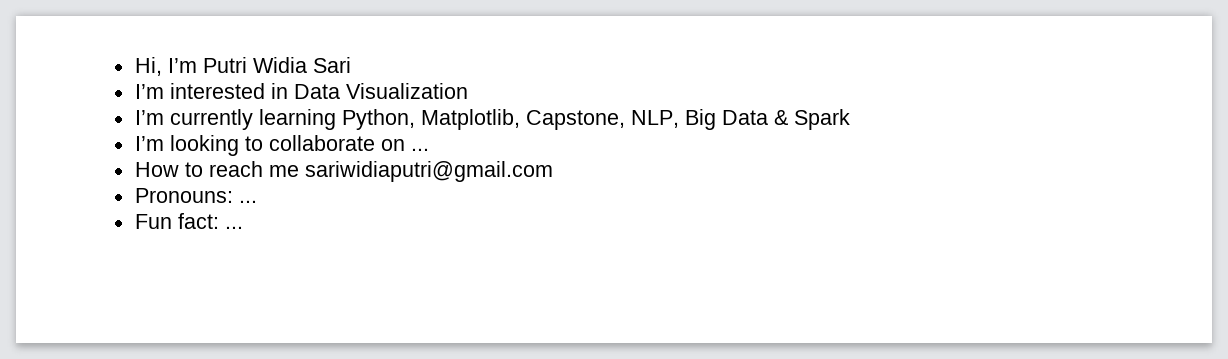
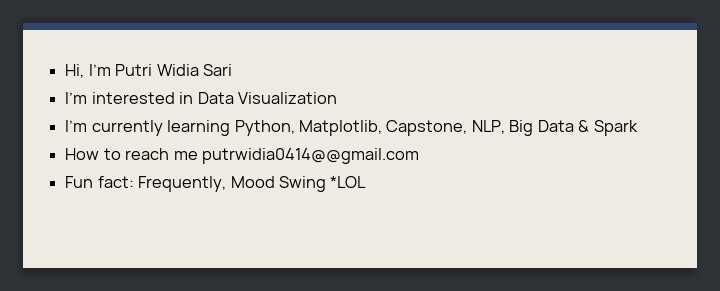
- I’m looking to collaborate on ...
- How to reach me sariwidiaputri@gmail.com
- Pronouns: ...
+ How to reach me putrwidia0414@@gmail.com
- Fun fact: ...
+ Fun fact: Frequently, Mood Swing *LOL

